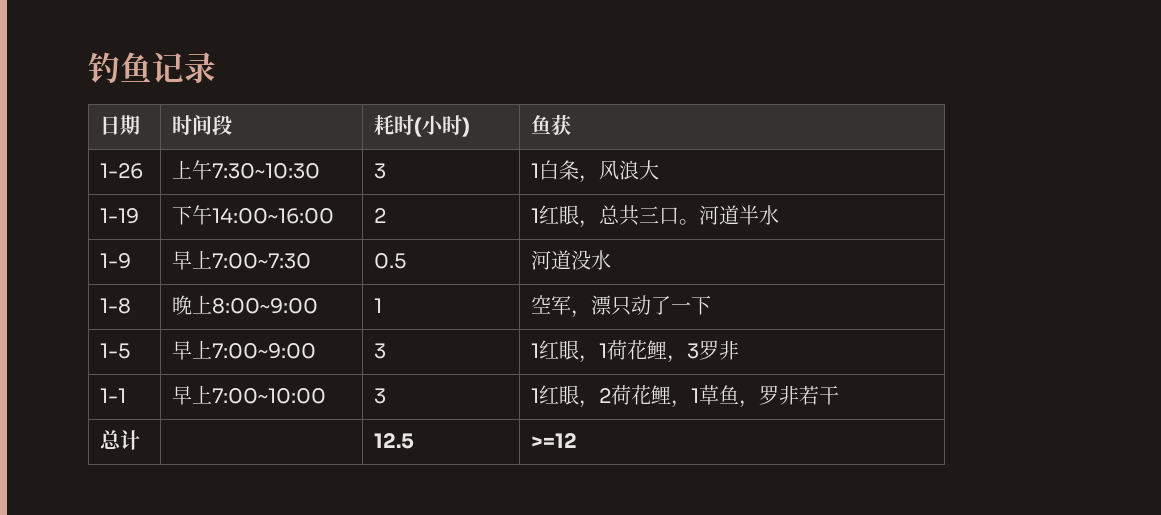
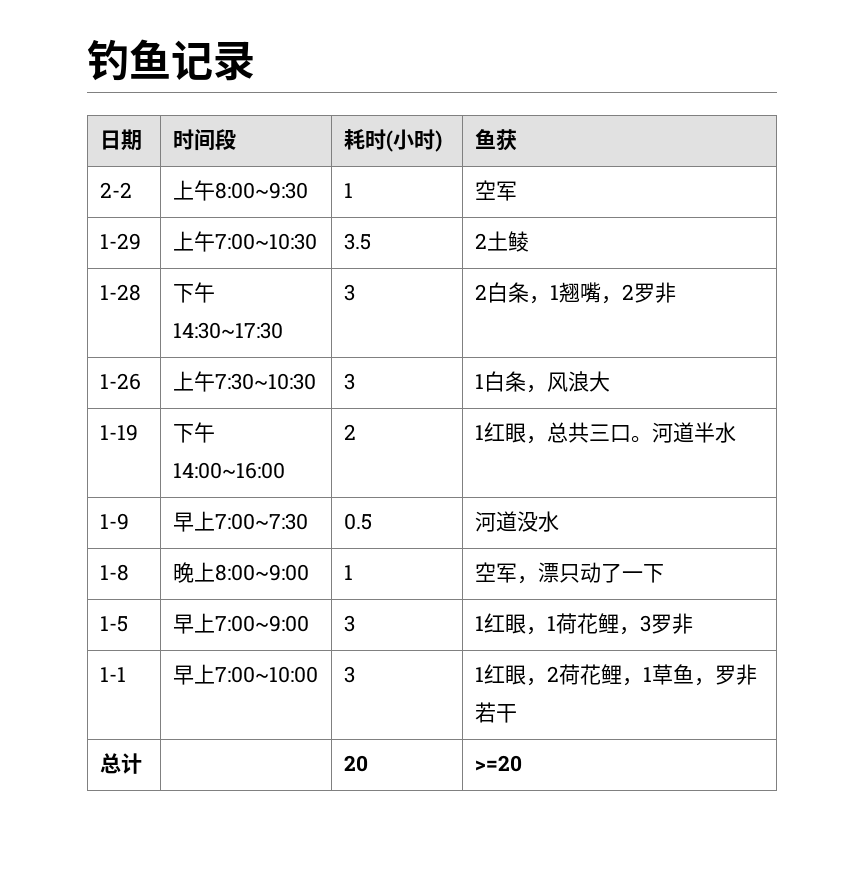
+ 2-2 | 上午8:00~9:30 | 1 | 空军
+ 1-29 | 上午7:00~10:30 | 3.5 | 2土鲮
+ 1-28 | 下午14:30~17:30 | 3 | 2白条，1翘嘴，2罗非
- 总计 | | 12.5 | >=12
+ 总计 | | 20 | >=20

